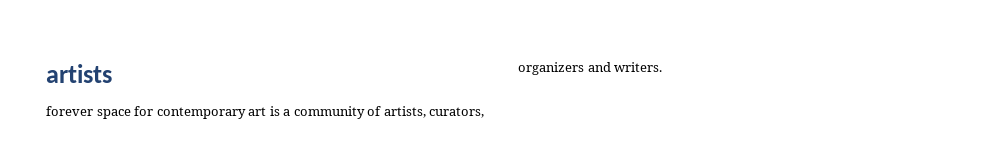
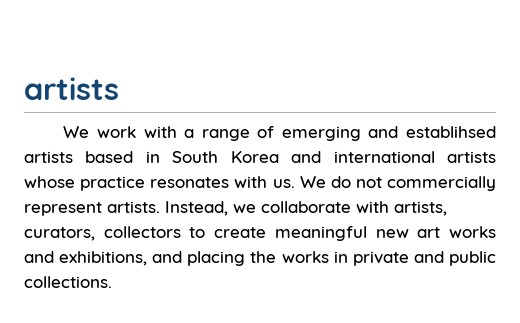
- forever space for contemporary art is a community of artists, curators, organizers and writers.
+ We work with a range of emerging and establihsed artists based in South Korea and international artists whose practice resonates with us. We do not commercially represent artists. Instead, we collaborate with artists, curators, collectors to create meaningful new art works and exhibitions, and placing the works in private and public collections.

